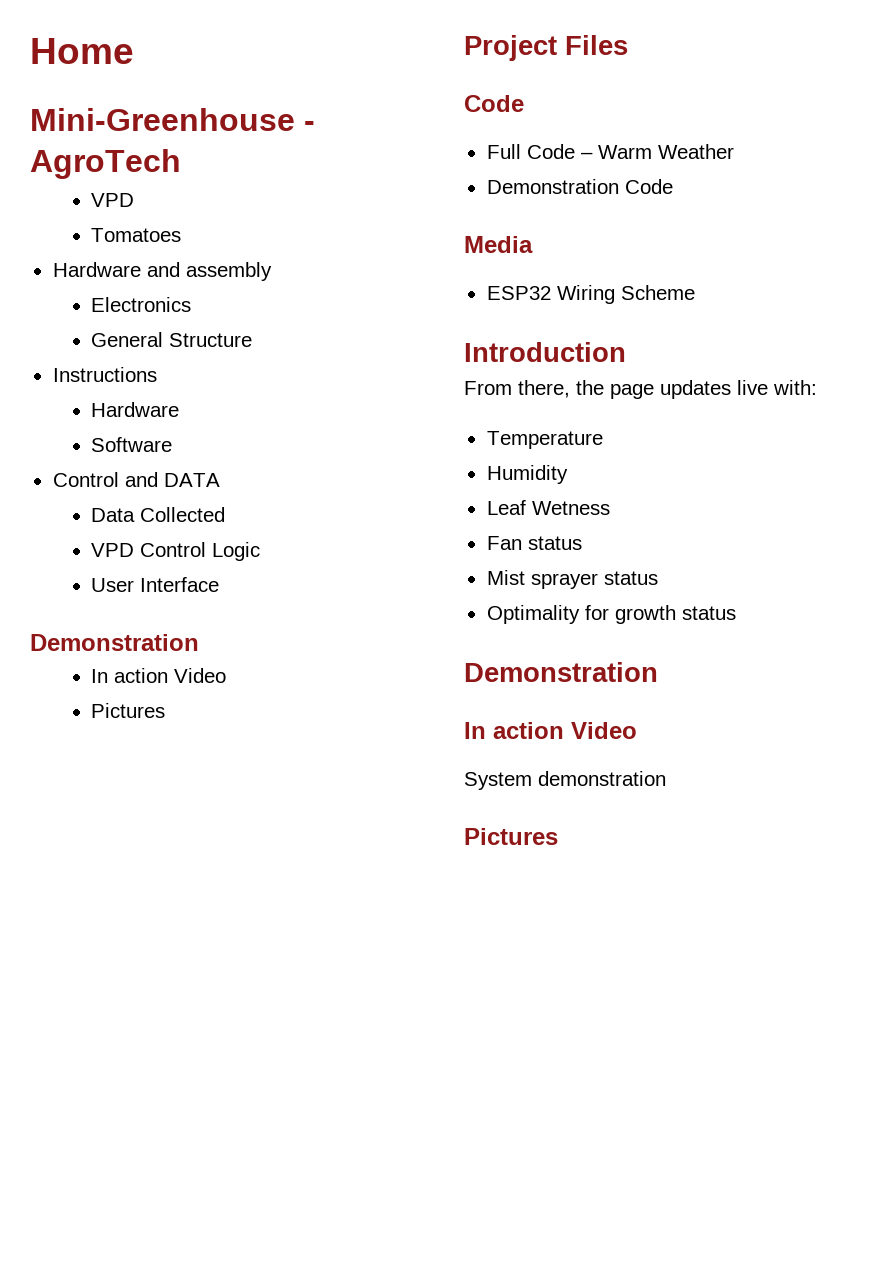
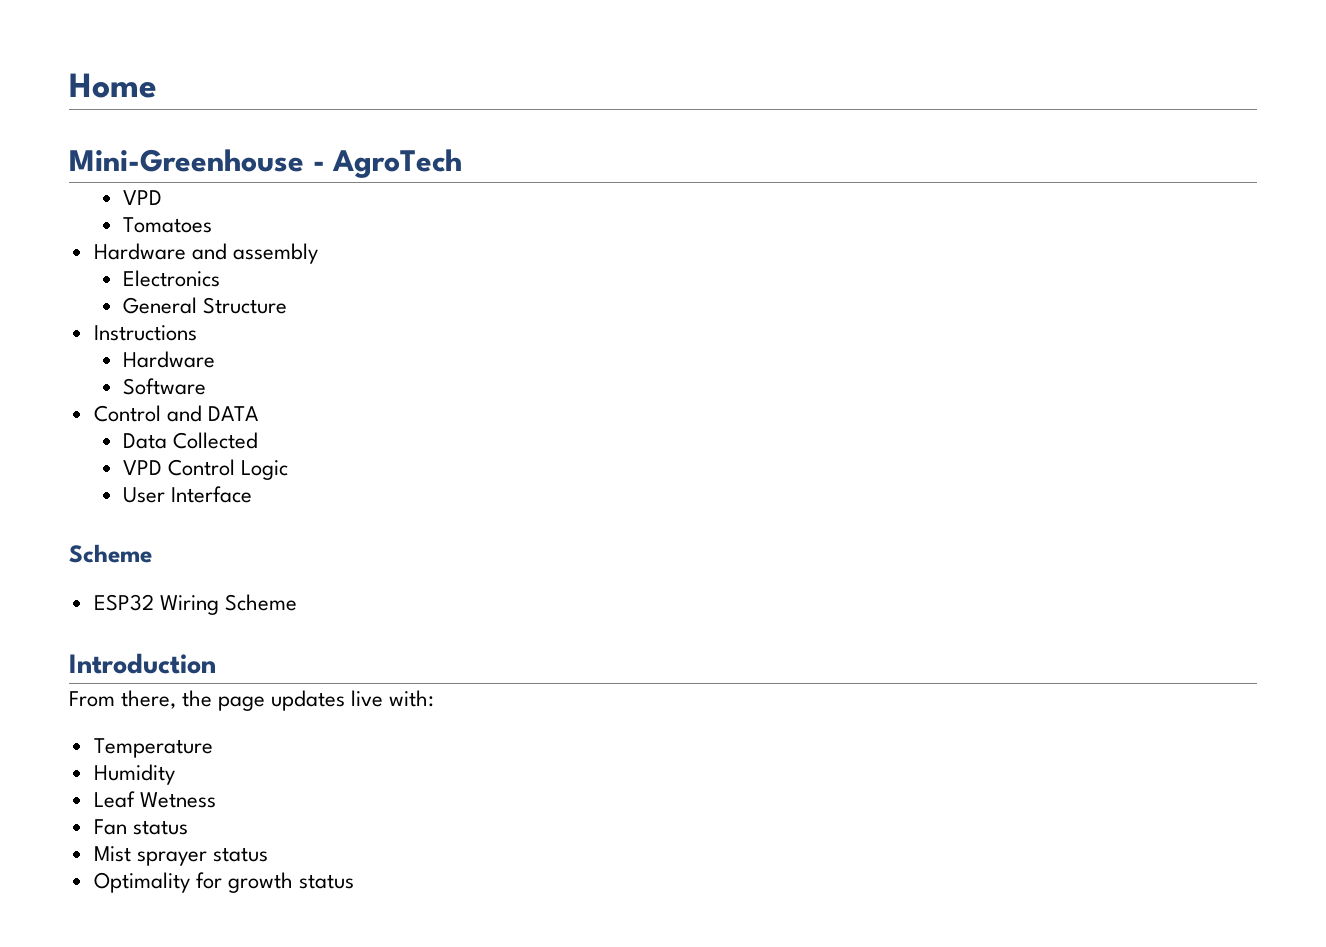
  User Interface
- Demonstration
- In action Video
- Pictures
- Project Files
- Code
- Full Code – Warm Weather
- Demonstration Code
- Media
+ Scheme
  Optimality for growth status
- Demonstration
- In action Video
- System demonstration
- Pictures

